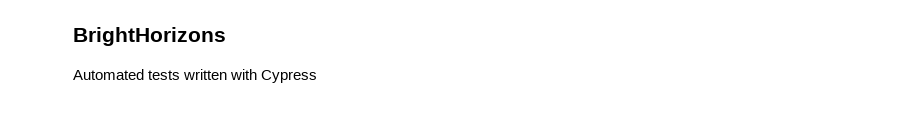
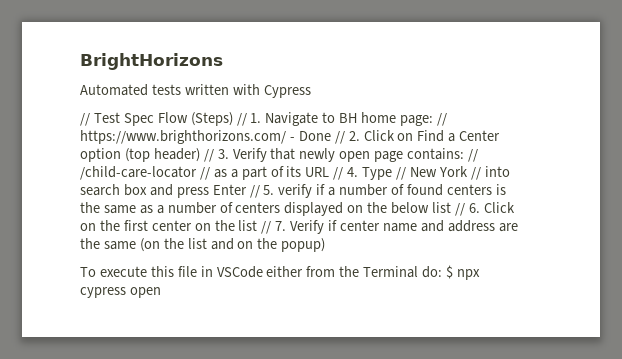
+ // Test Spec Flow (Steps) // 1. Navigate to BH home page: // https://www.brighthorizons.com/ - Done // 2. Click on Find a Center option (top header) // 3. Verify that newly open page contains: // /child-care-locator // as a part of its URL // 4. Type // New York // into search box and press Enter // 5. verify if a number of found centers is the same as a number of centers displayed on the below list // 6. Click on the first center on the list // 7. Verify if center name and address are the same (on the list and on the popup)
+ To execute this file in VSCode either from the Terminal do: $ npx cypress open

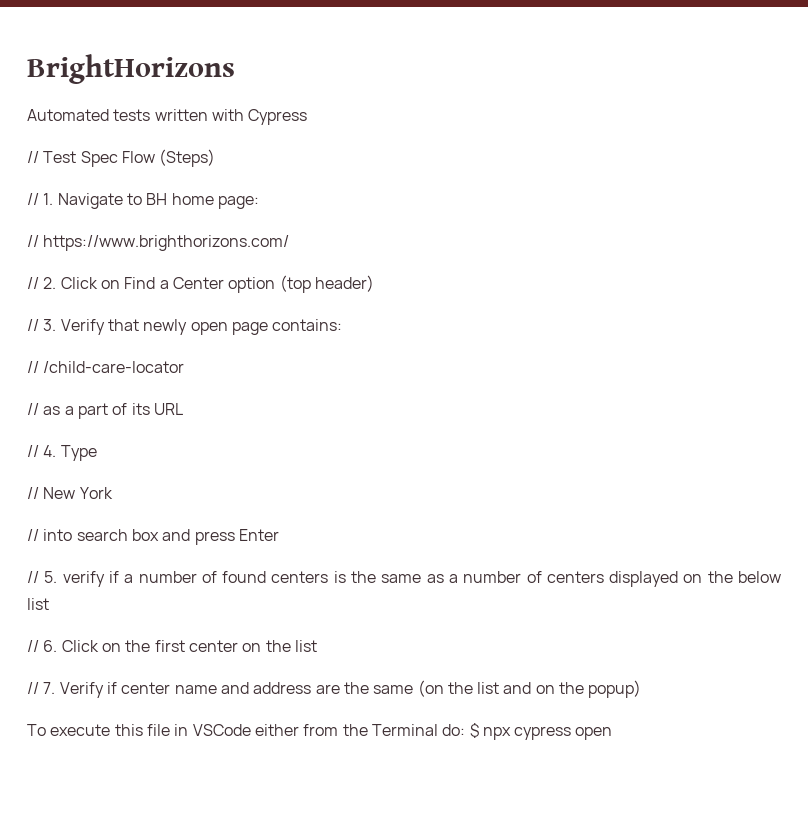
- // Test Spec Flow (Steps) // 1. Navigate to BH home page: // https://www.brighthorizons.com/ - Done // 2. Click on Find a Center option (top header) // 3. Verify that newly open page contains: // /child-care-locator // as a part of its URL // 4. Type // New York // into search box and press Enter // 5. verify if a number of found centers is the same as a number of centers displayed on the below list // 6. Click on the first center on the list // 7. Verify if center name and address are the same (on the list and on the popup)
+ // Test Spec Flow (Steps)
+ // 1. Navigate to BH home page:
+ // https://www.brighthorizons.com/
+ // 2. Click on Find a Center option (top header)
+ // 3. Verify that newly open page contains:
+ // /child-care-locator
+ // as a part of its URL
+ // 4. Type
+ // New York
+ // into search box and press Enter
+ // 5. verify if a number of found centers is the same as a number of centers displayed on the below list
+ // 6. Click on the first center on the list
+ // 7. Verify if center name and address are the same (on the list and on the popup)

